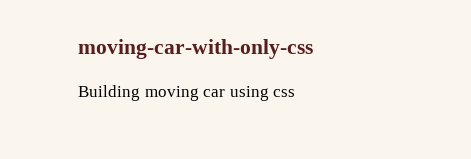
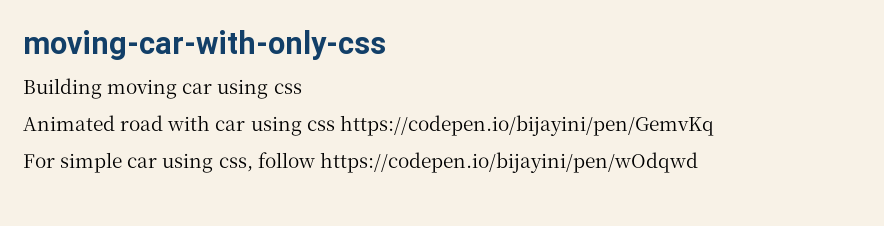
+ Animated road with car using css https://codepen.io/bijayini/pen/GemvKq
+ For simple car using css, follow https://codepen.io/bijayini/pen/wOdqwd

